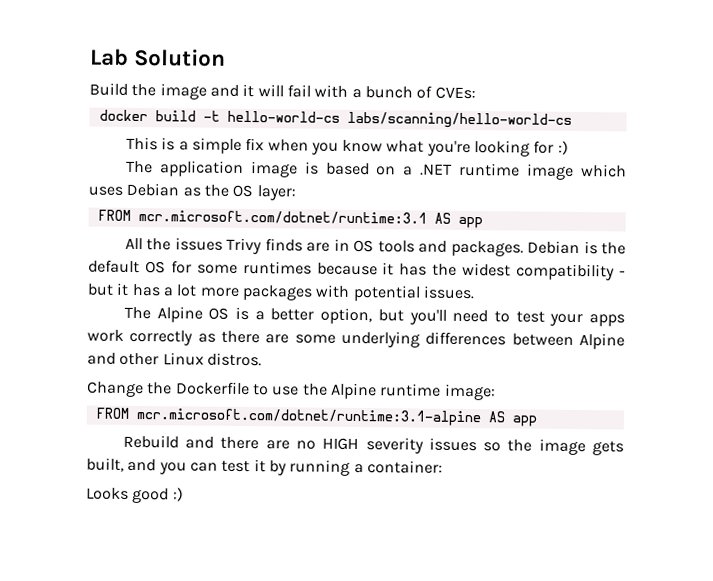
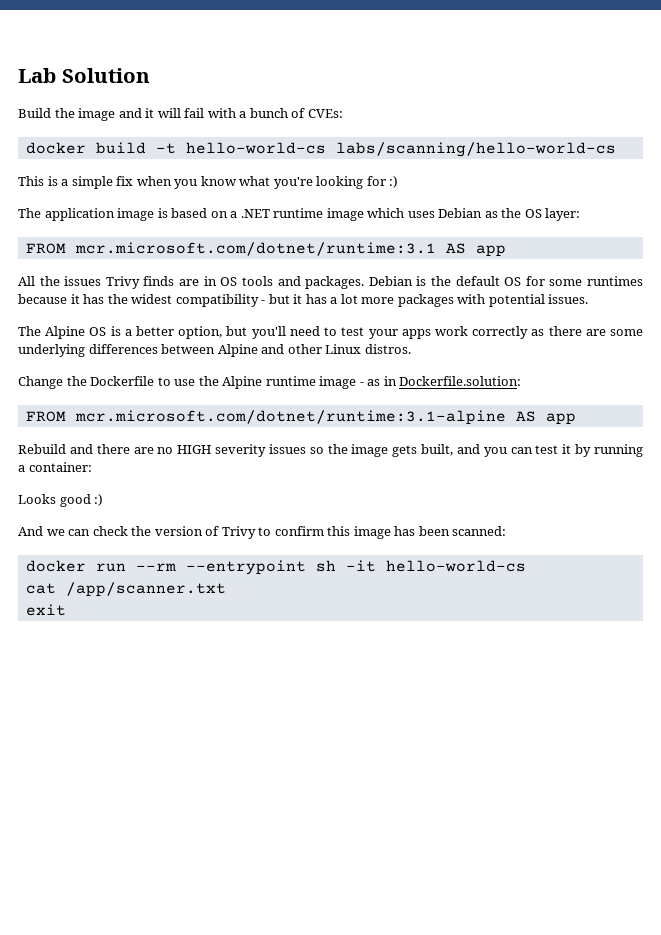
- Change the Dockerfile to use the Alpine runtime image:
+ Change the Dockerfile to use the Alpine runtime image - as in Dockerfile.solution:
+ And we can check the version of Trivy to confirm this image has been scanned:
+ docker run --rm --entrypoint sh -it hello-world-cs
+ cat /app/scanner.txt
+ exit

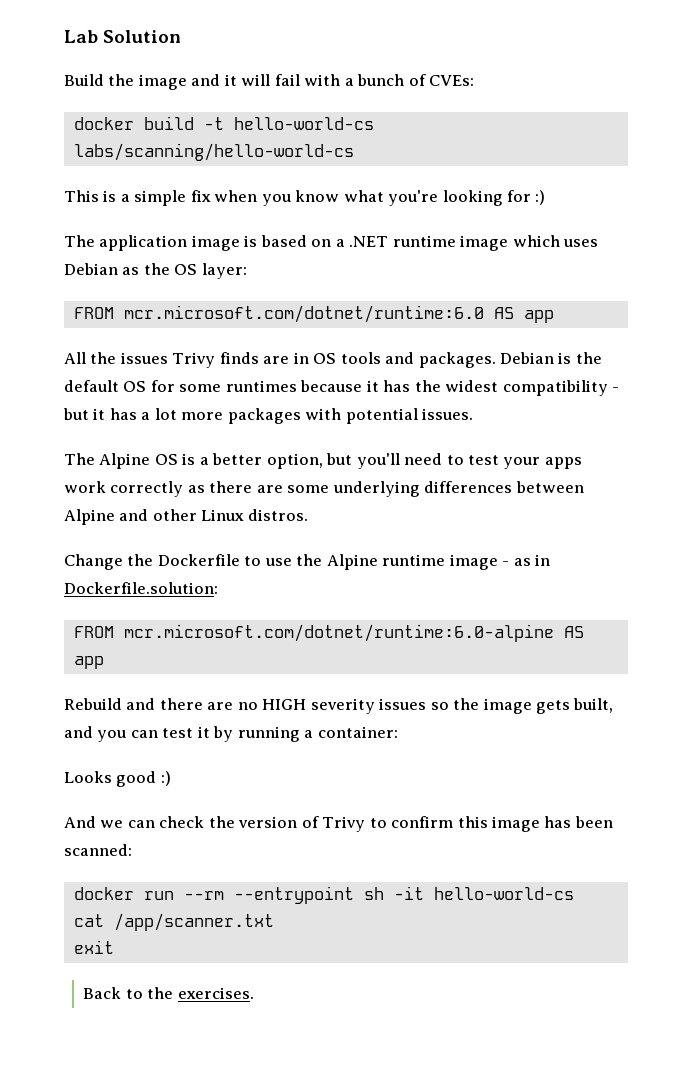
- FROM mcr.microsoft.com/dotnet/runtime:3.1 AS app
+ FROM mcr.microsoft.com/dotnet/runtime:6.0 AS app
- FROM mcr.microsoft.com/dotnet/runtime:3.1-alpine AS app
+ FROM mcr.microsoft.com/dotnet/runtime:6.0-alpine AS app
+ Back to the exercises.

